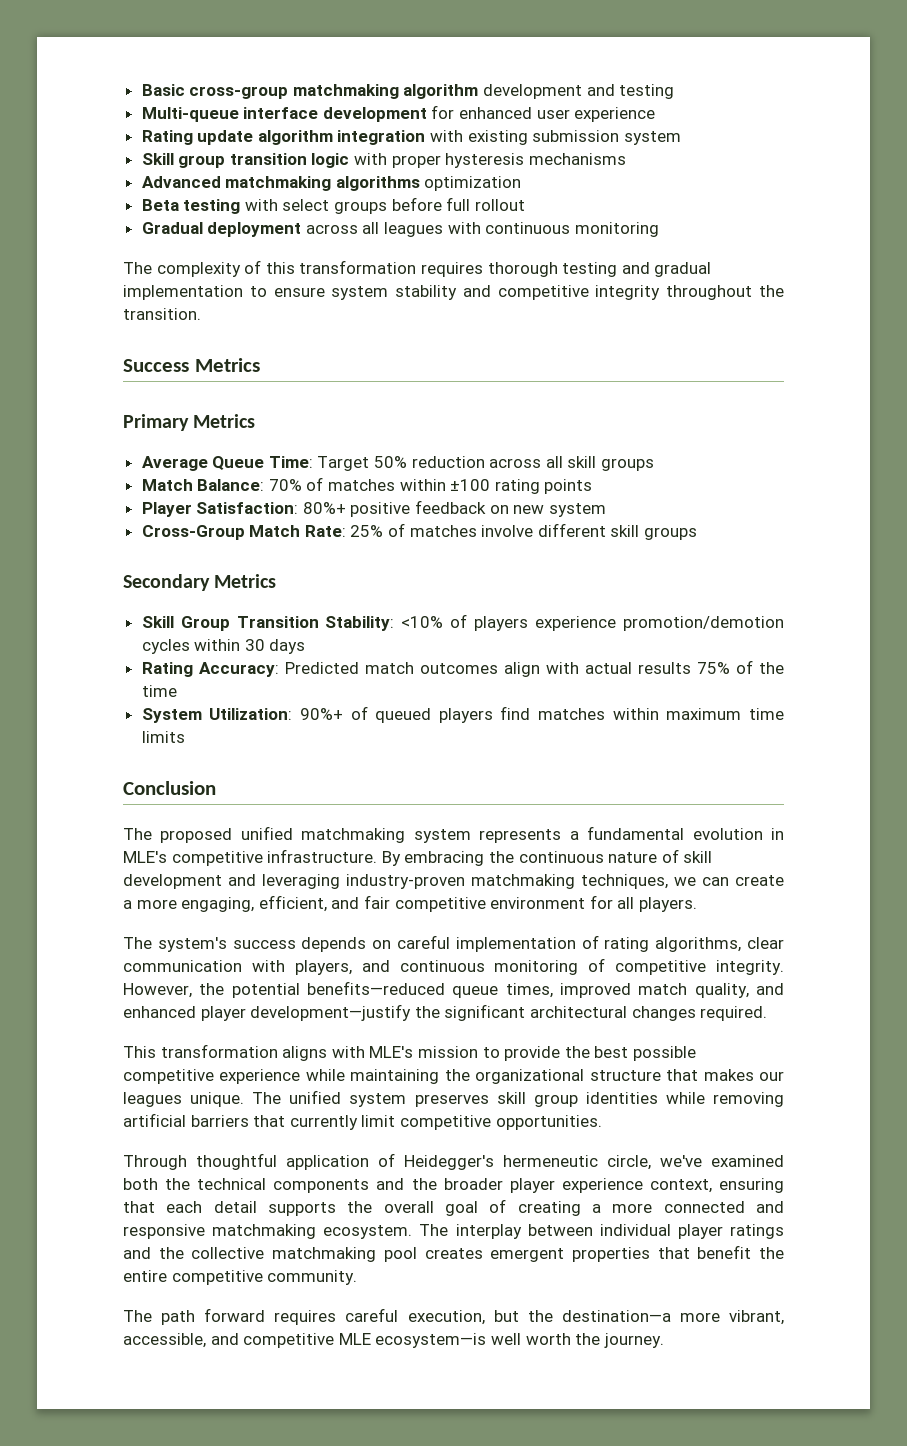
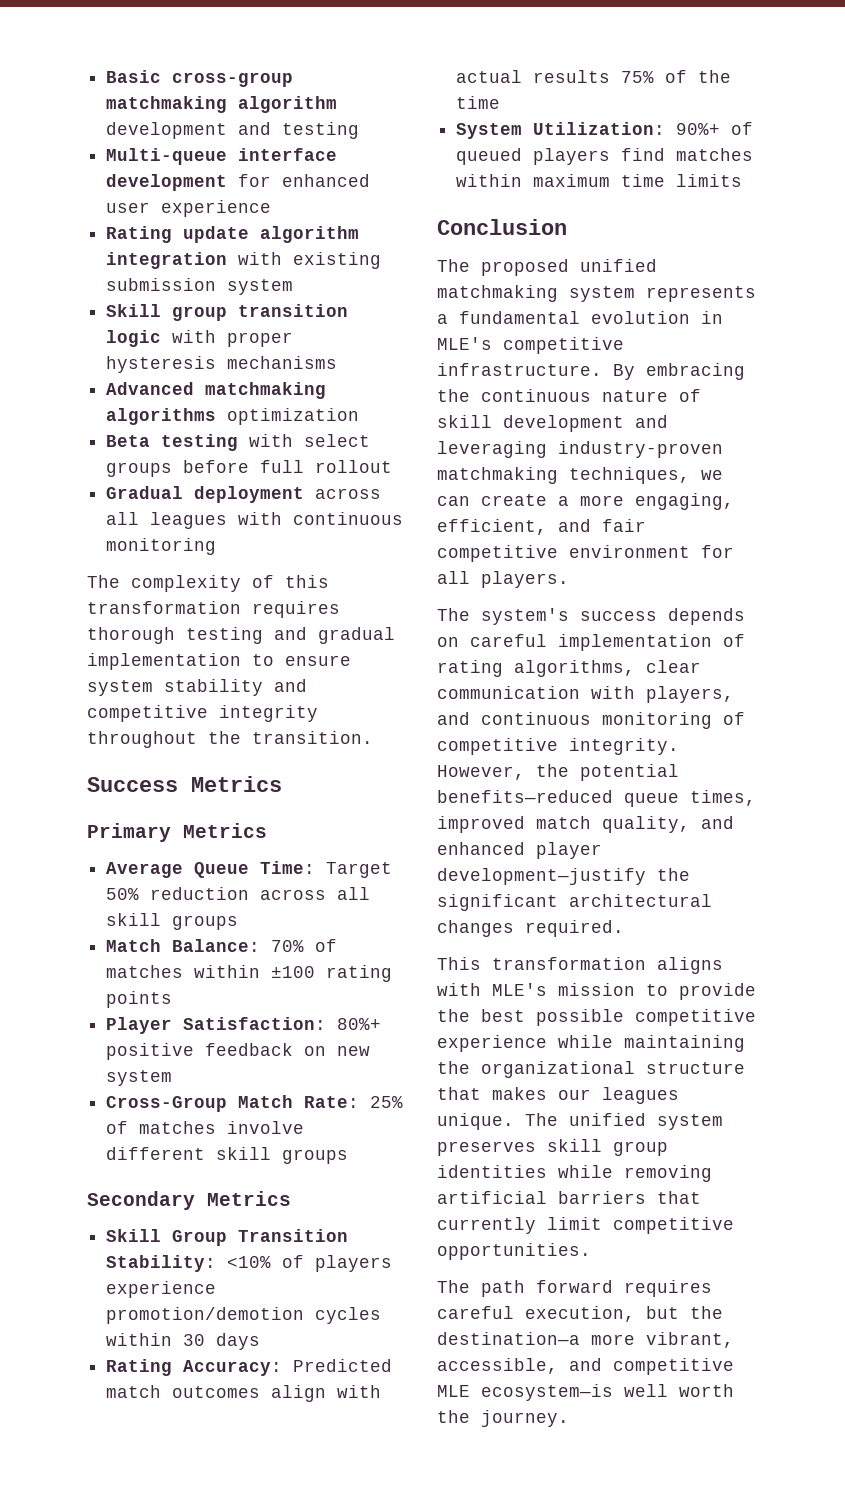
- Through thoughtful application of Heidegger's hermeneutic circle, we've examined both the technical components and the broader player experience context, ensuring that each detail supports the overall goal of creating a more connected and responsive matchmaking ecosystem. The interplay between individual player ratings and the collective matchmaking pool creates emergent properties that benefit the entire competitive community.

